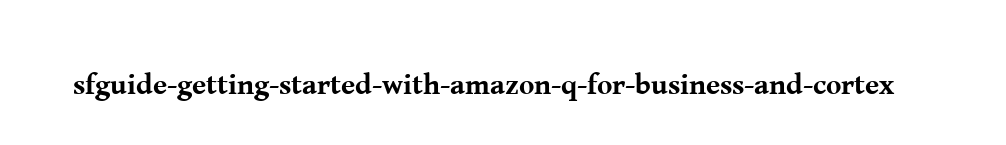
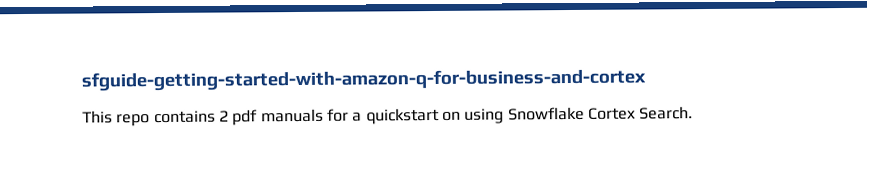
+ This repo contains 2 pdf manuals for a quickstart on using Snowflake Cortex Search.

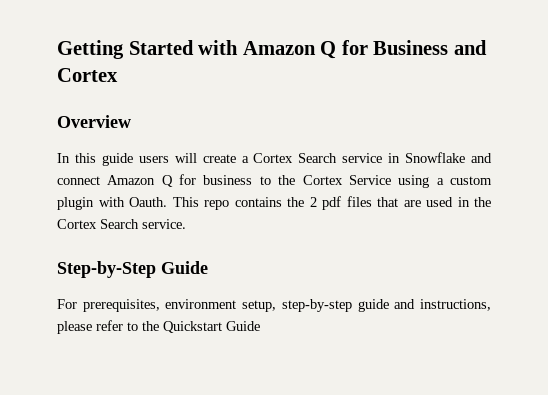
- sfguide-getting-started-with-amazon-q-for-business-and-cortex
- This repo contains 2 pdf manuals for a quickstart on using Snowflake Cortex Search.
+ Getting Started with Amazon Q for Business and Cortex
+ Overview
+ In this guide users will create a Cortex Search service in Snowflake and connect Amazon Q for business to the Cortex Service using a custom plugin with Oauth. This repo contains the 2 pdf files that are used in the Cortex Search service.
+ Step-by-Step Guide
+ For prerequisites, environment setup, step-by-step guide and instructions, please refer to the Quickstart Guide

